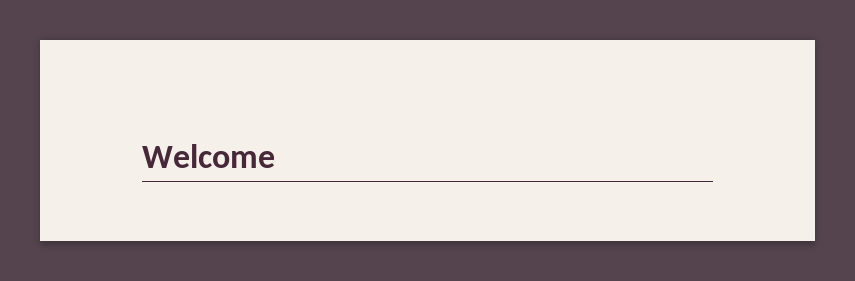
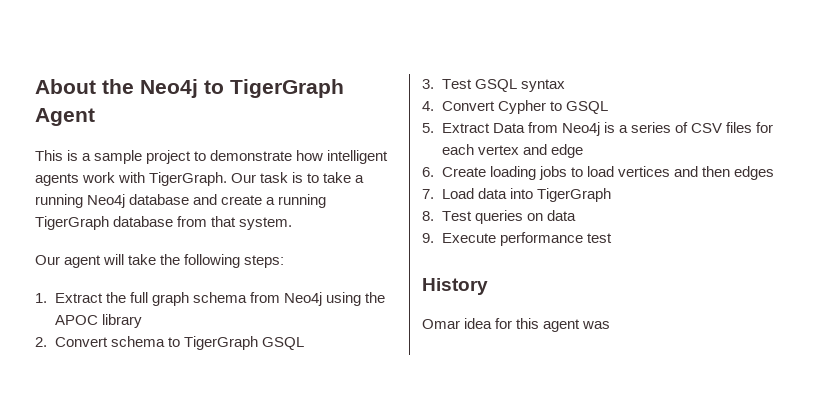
- Welcome
+ About the Neo4j to TigerGraph Agent
+ This is a sample project to demonstrate how intelligent agents work with TigerGraph. Our task is to take a running Neo4j database and create a running TigerGraph database from that system.
+ Our agent will take the following steps:
+ 1. Extract the full graph schema from Neo4j using the APOC library
+ 2. Convert schema to TigerGraph GSQL
+ 3. Test GSQL syntax
+ 4. Convert Cypher to GSQL
+ 5. Extract Data from Neo4j is a series of CSV files for each vertex and edge
+ 6. Create loading jobs to load vertices and then edges
+ 7. Load data into TigerGraph
+ 8. Test queries on data
+ 9. Execute performance test
+ History
+ Omar idea for this agent was

